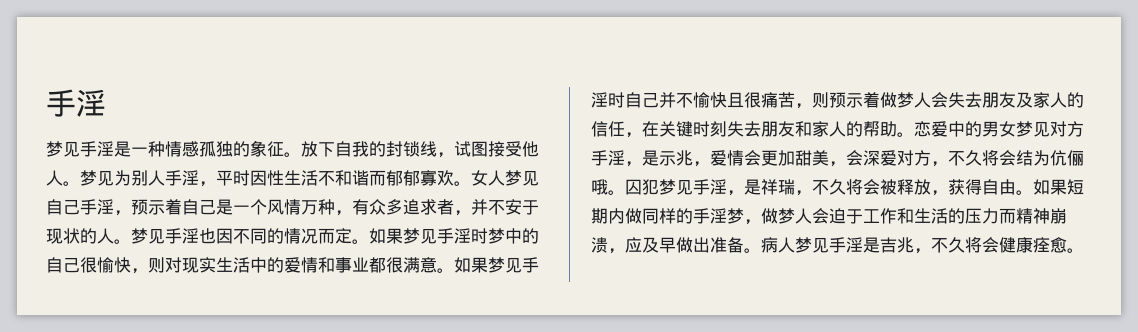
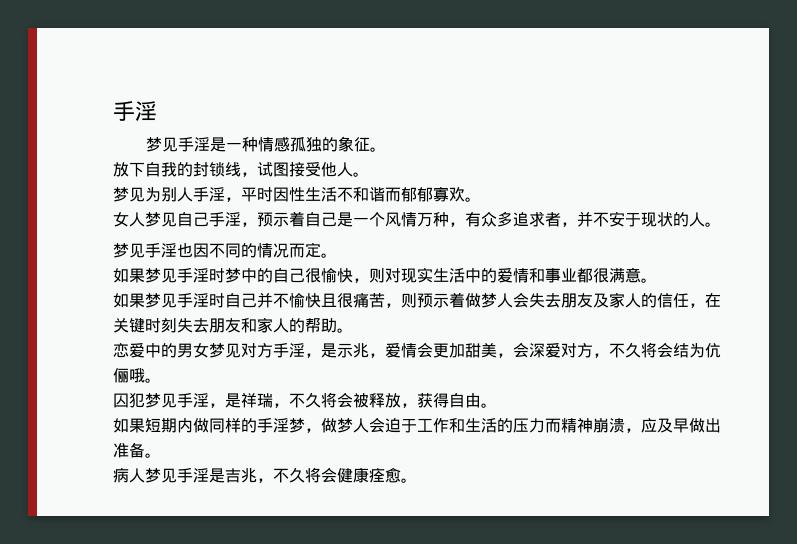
- 梦见手淫是一种情感孤独的象征。放下自我的封锁线，试图接受他人。梦见为别人手淫，平时因性生活不和谐而郁郁寡欢。女人梦见自己手淫，预示着自己是一个风情万种，有众多追求者，并不安于现状的人。梦见手淫也因不同的情况而定。如果梦见手淫时梦中的自己很愉快，则对现实生活中的爱情和事业都很满意。如果梦见手淫时自己并不愉快且很痛苦，则预示着做梦人会失去朋友及家人的信任，在关键时刻失去朋友和家人的帮助。恋爱中的男女梦见对方手淫，是示兆，爱情会更加甜美，会深爱对方，不久将会结为伉俪哦。囚犯梦见手淫，是祥瑞，不久将会被释放，获得自由。如果短期内做同样的手淫梦，做梦人会迫于工作和生活的压力而精神崩溃，应及早做出准备。病人梦见手淫是吉兆，不久将会健康痊愈。
+ 梦见手淫是一种情感孤独的象征。
+ 放下自我的封锁线，试图接受他人。
+ 梦见为别人手淫，平时因性生活不和谐而郁郁寡欢。
+ 女人梦见自己手淫，预示着自己是一个风情万种，有众多追求者，并不安于现状的人。
+ 梦见手淫也因不同的情况而定。
+ 如果梦见手淫时梦中的自己很愉快，则对现实生活中的爱情和事业都很满意。
+ 如果梦见手淫时自己并不愉快且很痛苦，则预示着做梦人会失去朋友及家人的信任，在关键时刻失去朋友和家人的帮助。
+ 恋爱中的男女梦见对方手淫，是示兆，爱情会更加甜美，会深爱对方，不久将会结为伉俪哦。
+ 囚犯梦见手淫，是祥瑞，不久将会被释放，获得自由。
+ 如果短期内做同样的手淫梦，做梦人会迫于工作和生活的压力而精神崩溃，应及早做出准备。
+ 病人梦见手淫是吉兆，不久将会健康痊愈。

